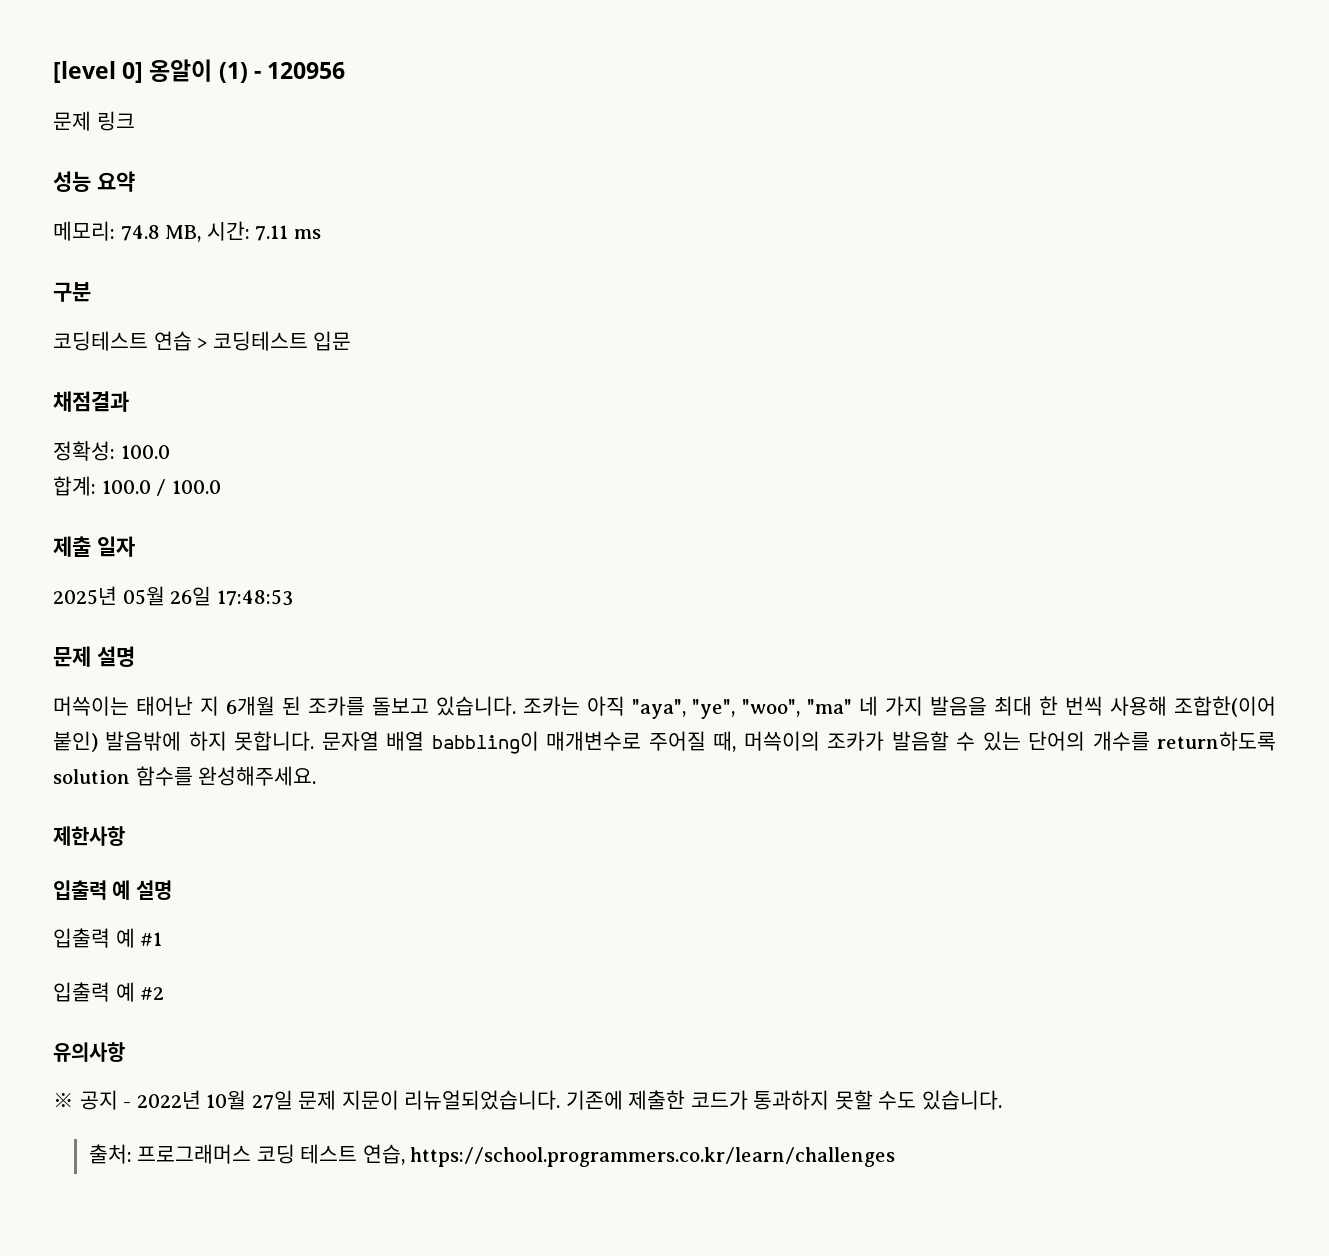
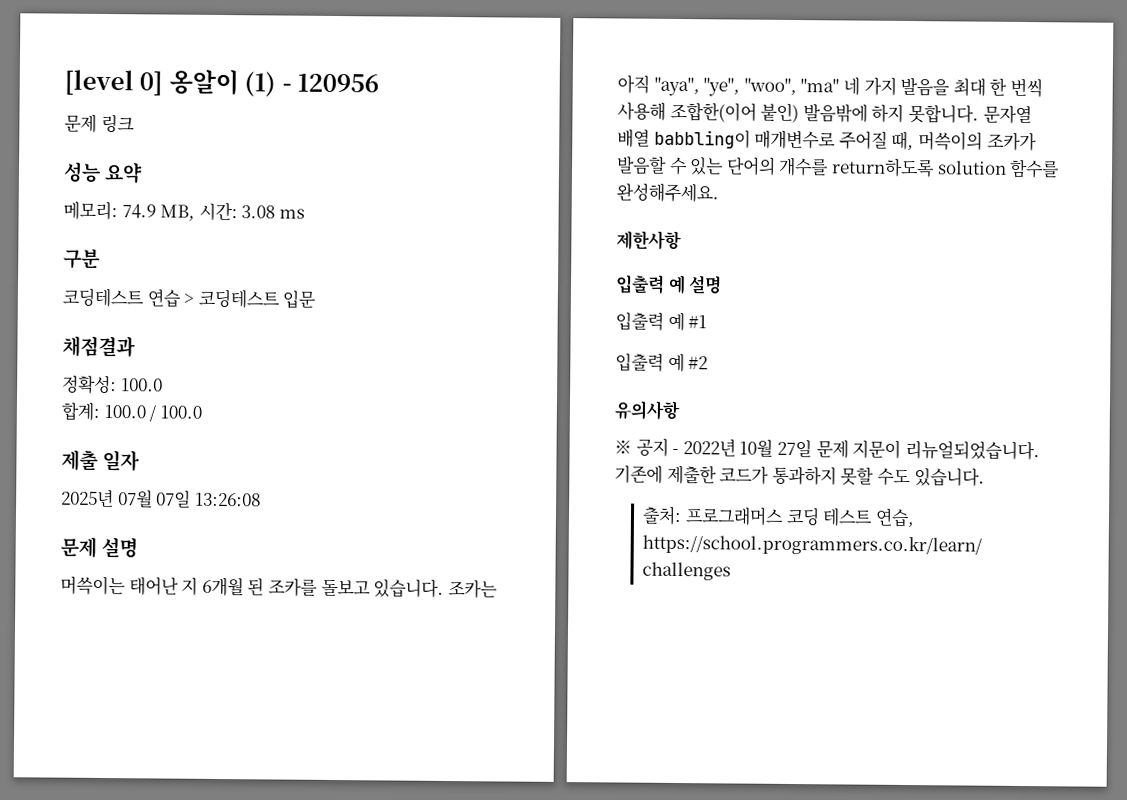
- 메모리: 74.8 MB, 시간: 7.11 ms
+ 메모리: 74.9 MB, 시간: 3.08 ms
- 2025년 05월 26일 17:48:53
+ 2025년 07월 07일 13:26:08

